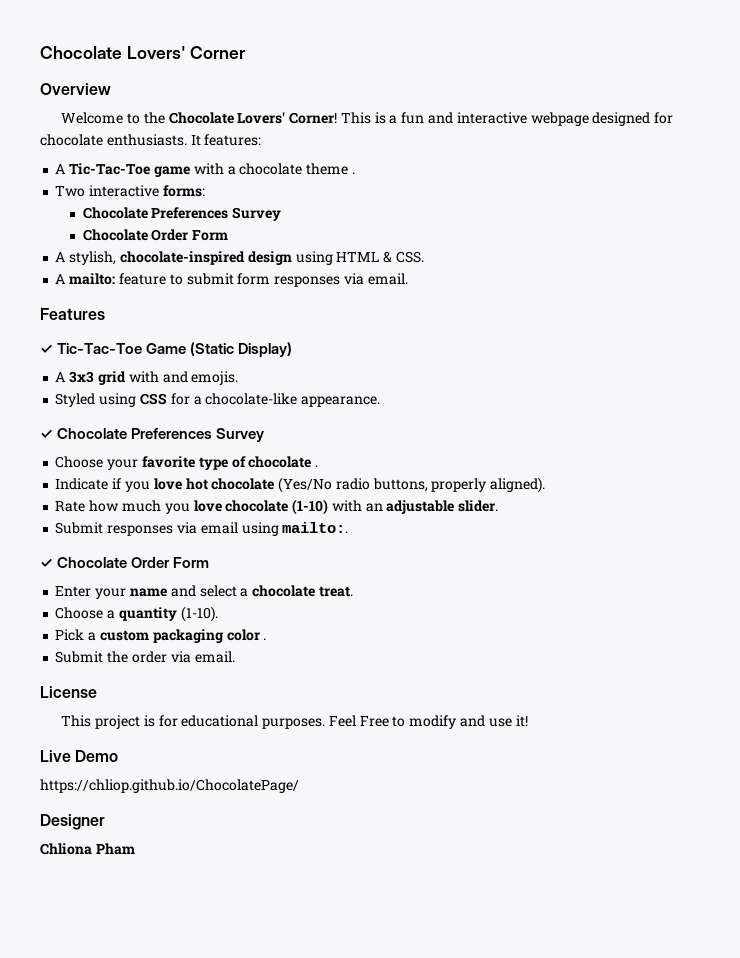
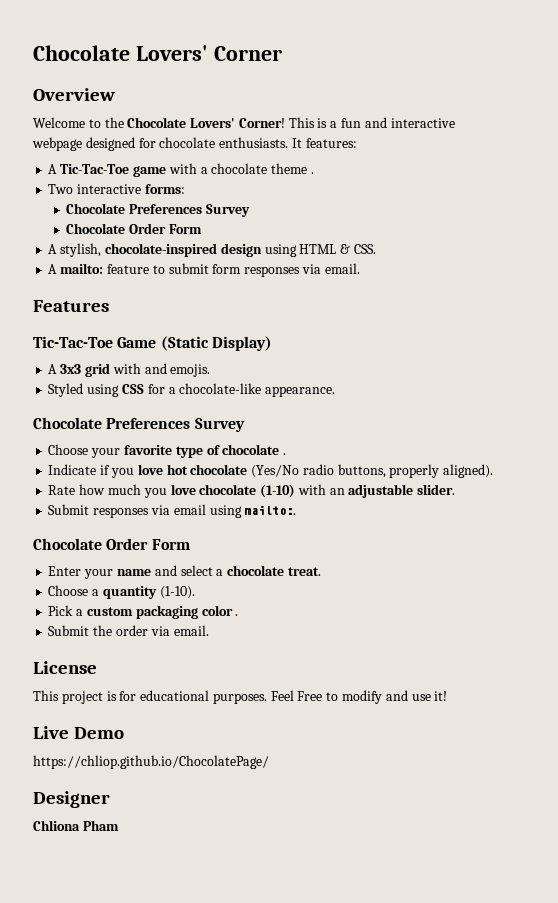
- ✓ Tic-Tac-Toe Game (Static Display)
+ Tic-Tac-Toe Game (Static Display)
  Styled using CSS for a chocolate-like appearance.
- ✓ Chocolate Preferences Survey
+ Chocolate Preferences Survey
  Submit responses via email using mailto:.
- ✓ Chocolate Order Form
+ Chocolate Order Form

